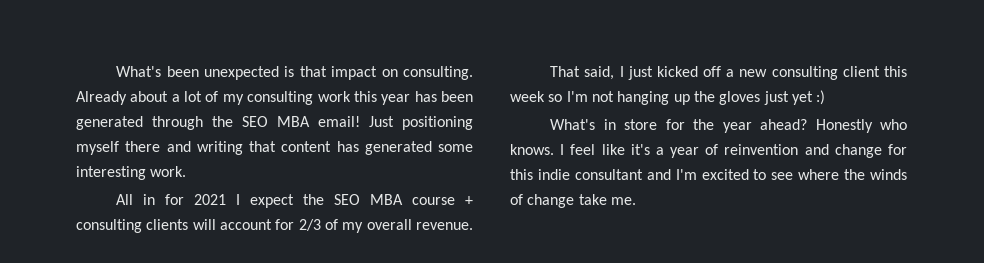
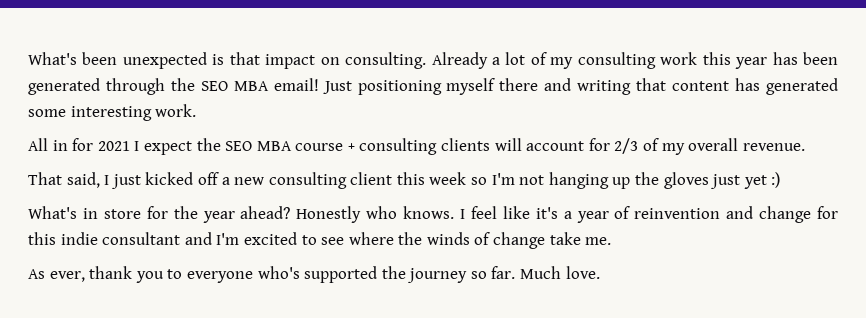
- Already about a lot of my consulting work this year has been generated through the SEO MBA email!
+ Already a lot of my consulting work this year has been generated through the SEO MBA email!
+ As ever, thank you to everyone who's supported the journey so far. Much love.

